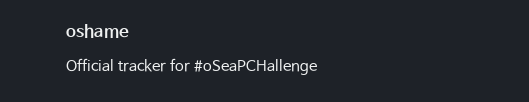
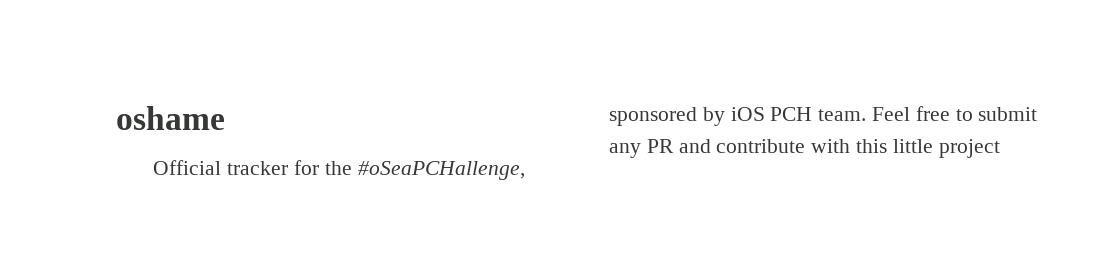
- Official tracker for #oSeaPCHallenge
+ Official tracker for the #oSeaPCHallenge, sponsored by iOS PCH team. Feel free to submit any PR and contribute with this little project

